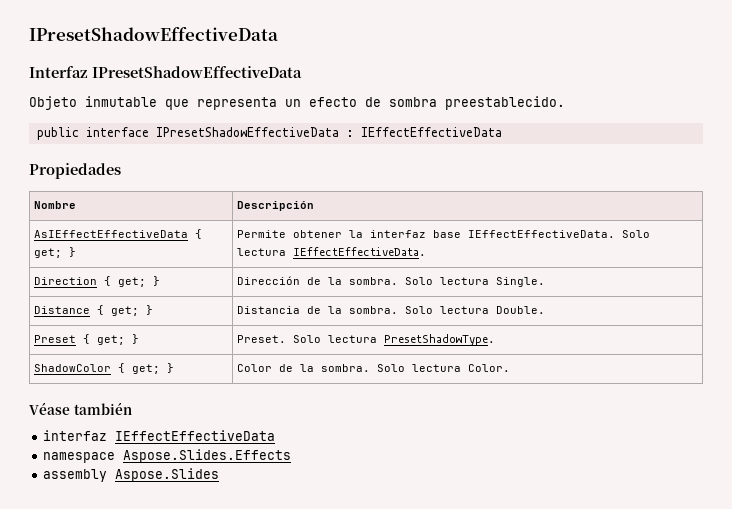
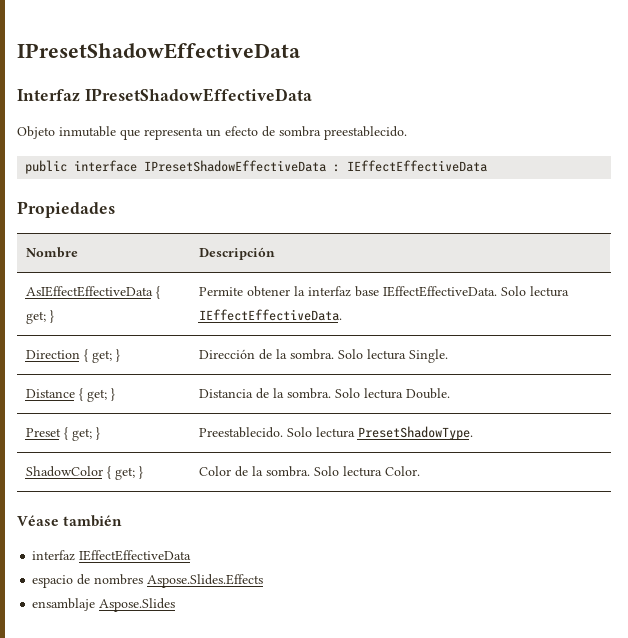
- Preset { get; } | Preset. Solo lectura PresetShadowType.
+ Preset { get; } | Preestablecido. Solo lectura PresetShadowType.
- namespace Aspose.Slides.Effects
+ espacio de nombres Aspose.Slides.Effects
- assembly Aspose.Slides
+ ensamblaje Aspose.Slides

